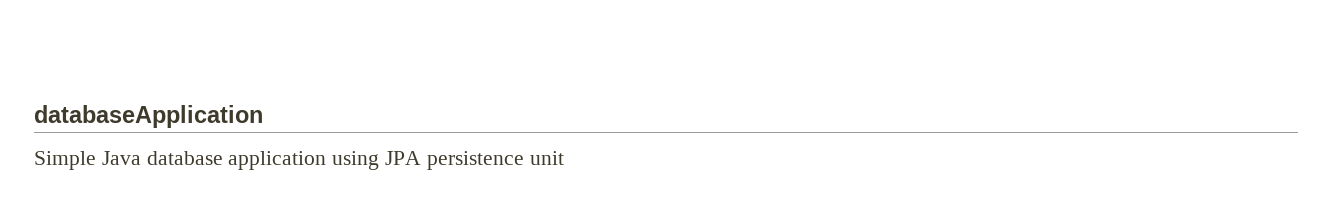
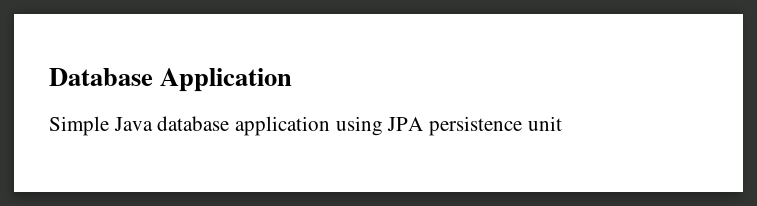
- databaseApplication
+ Database Application

